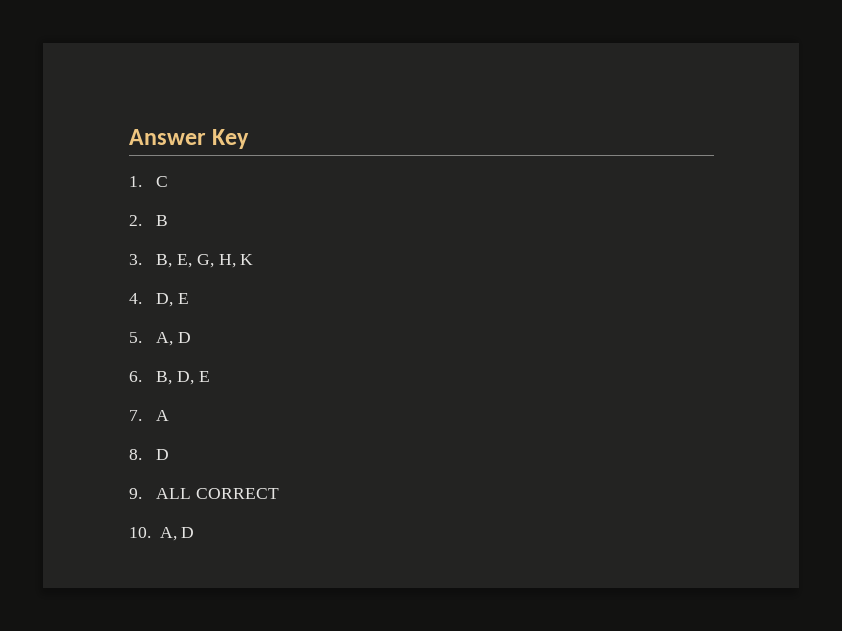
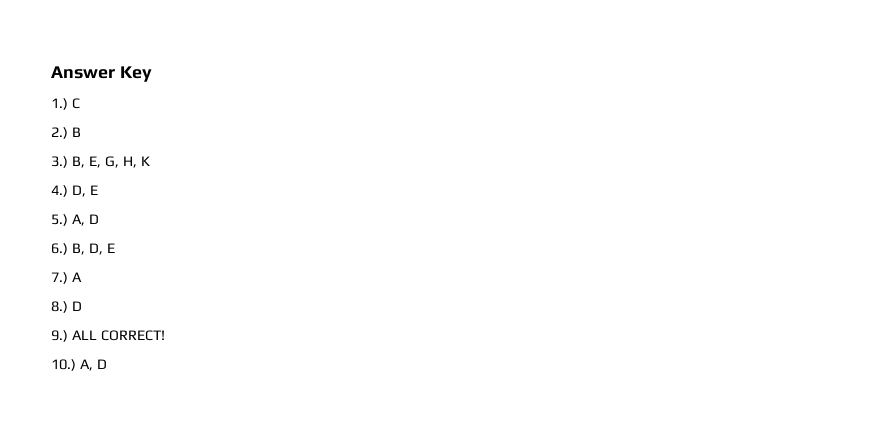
- 1. C
+ 1.) C
- 2. B
+ 2.) B
- 3. B, E, G, H, K
+ 3.) B, E, G, H, K
- 4. D, E
- 5. A, D
+ 4.) D, E
+ 5.) A, D
- 6. B, D, E
+ 6.) B, D, E
- 7. A
+ 7.) A
- 8. D
- 9. ALL CORRECT
- 10. A, D
+ 8.) D
+ 9.) ALL CORRECT!
+ 10.) A, D

